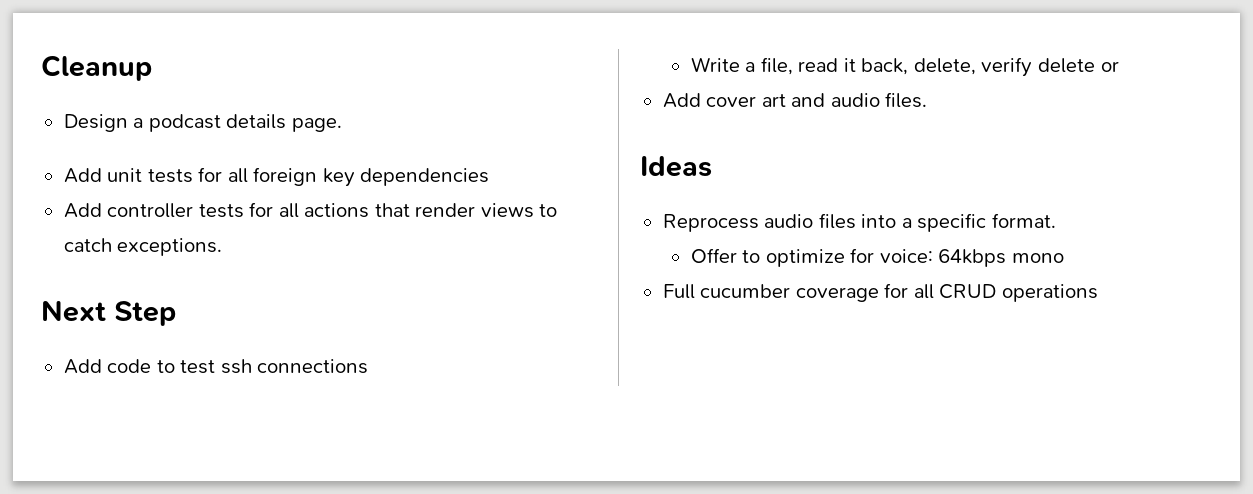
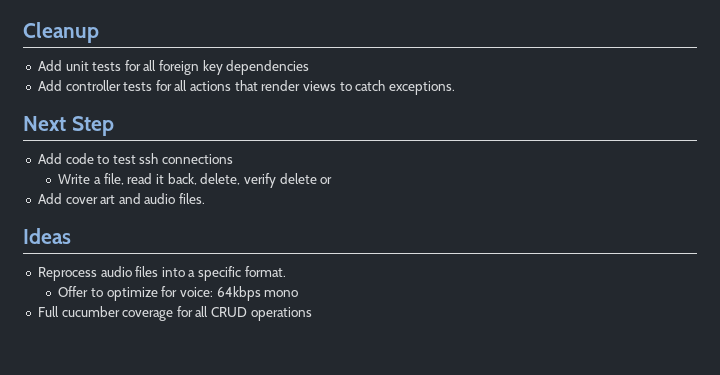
- Design a podcast details page.

